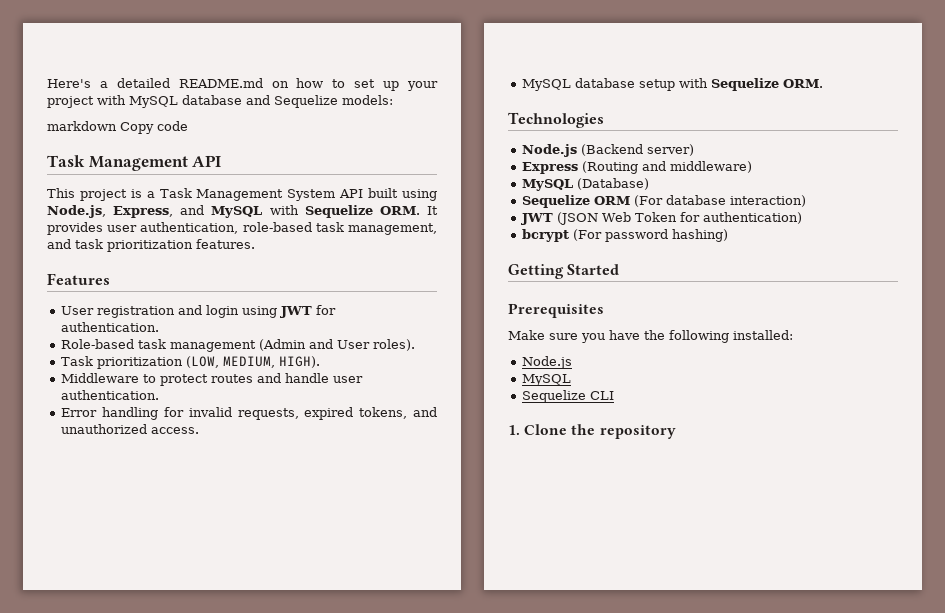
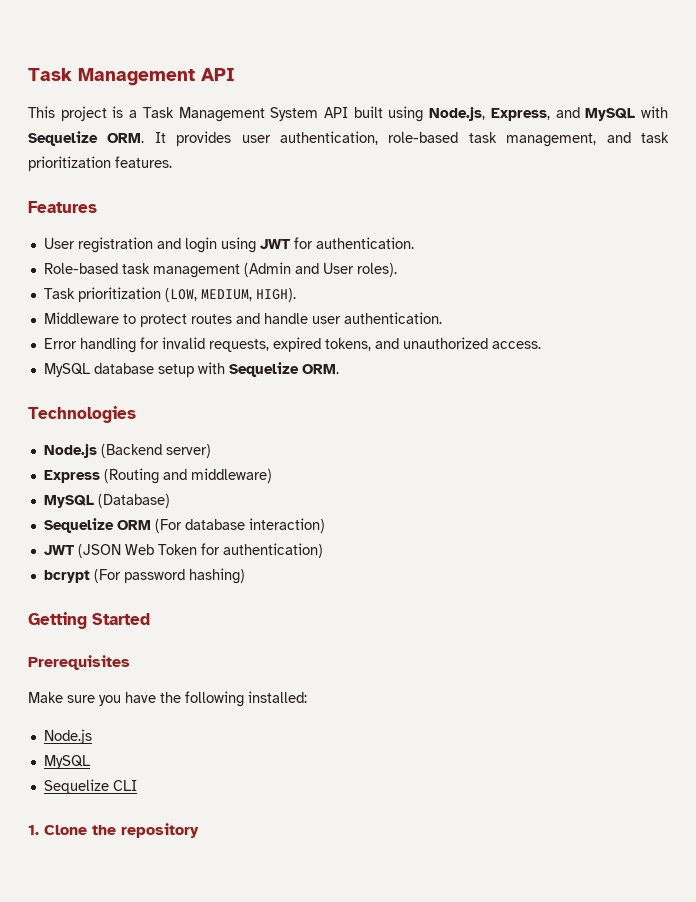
- Here's a detailed README.md on how to set up your project with MySQL database and Sequelize models:
- markdown Copy code

